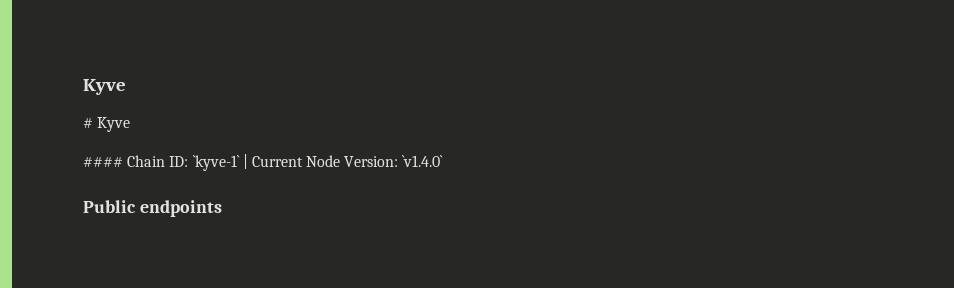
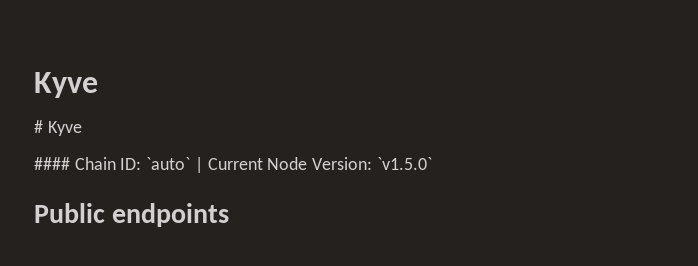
- #### Chain ID: `kyve-1` | Current Node Version: `v1.4.0`
+ #### Chain ID: `auto` | Current Node Version: `v1.5.0`

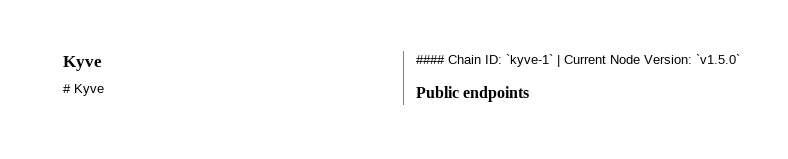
- #### Chain ID: `auto` | Current Node Version: `v1.5.0`
+ #### Chain ID: `kyve-1` | Current Node Version: `v1.5.0`

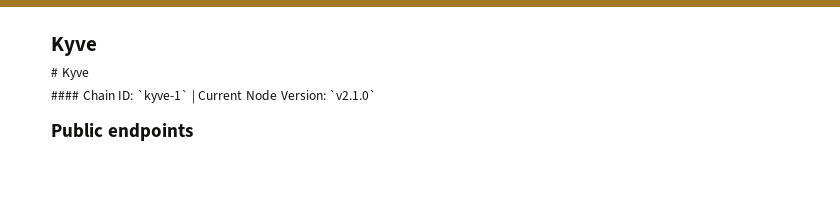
- #### Chain ID: `kyve-1` | Current Node Version: `v1.5.0`
+ #### Chain ID: `kyve-1` | Current Node Version: `v2.1.0`

